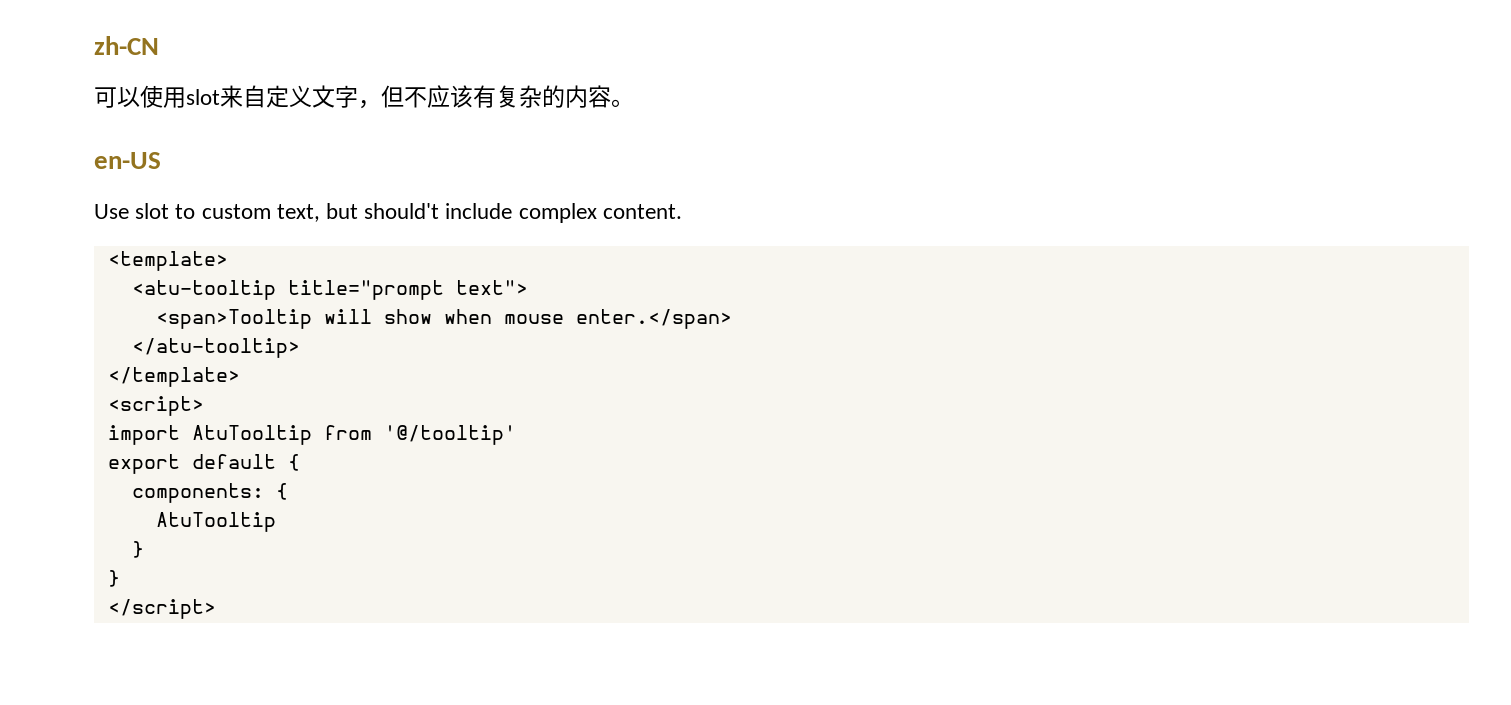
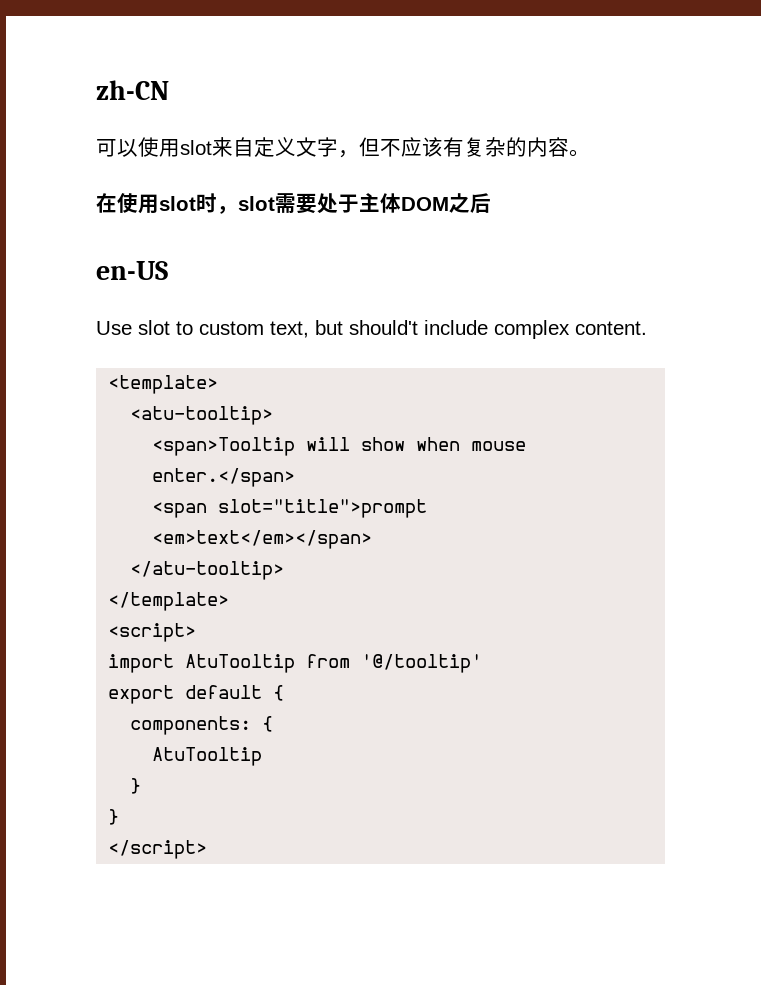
+ 在使用slot时，slot需要处于主体DOM之后
- <atu-tooltip title="prompt text">
+ <atu-tooltip>
+ <span slot="title">prompt <em>text</em></span>

